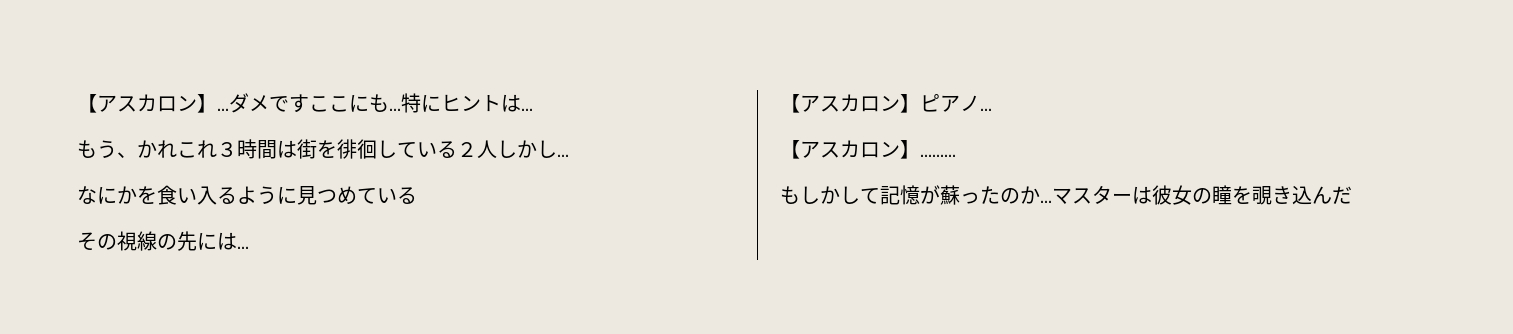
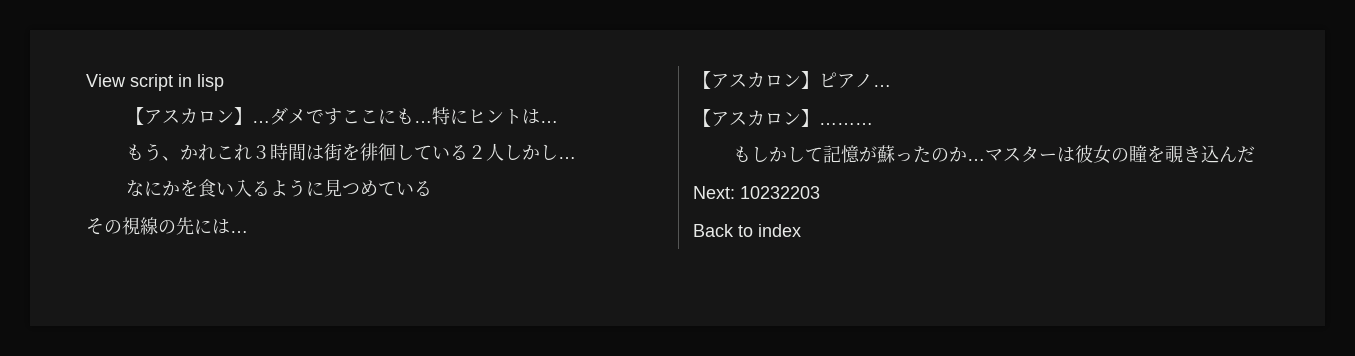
+ View script in lisp
+ Next: 10232203
+ Back to index

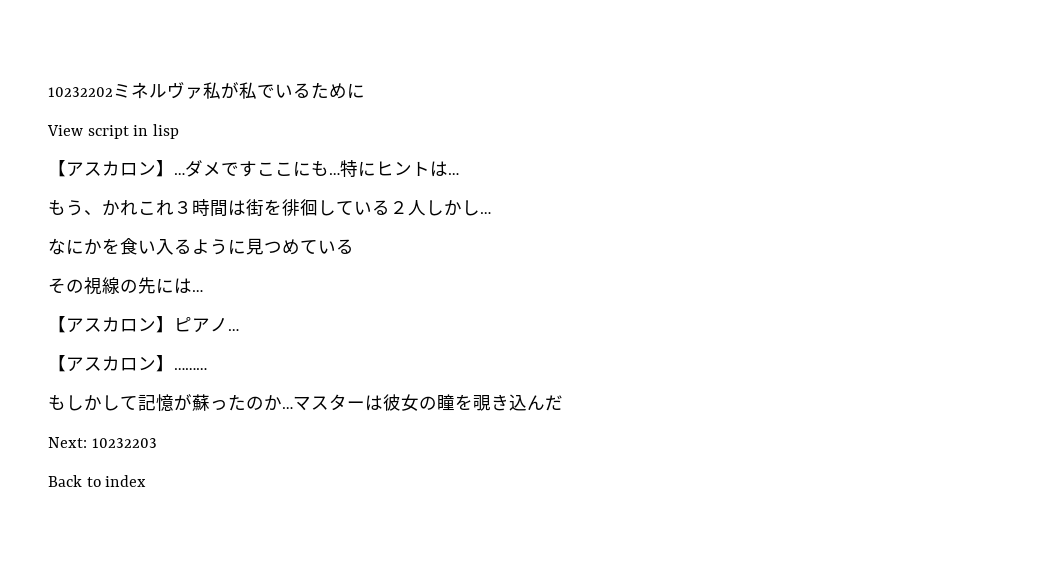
+ 10232202ミネルヴァ私が私でいるために

